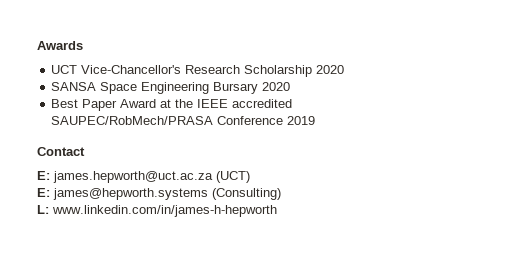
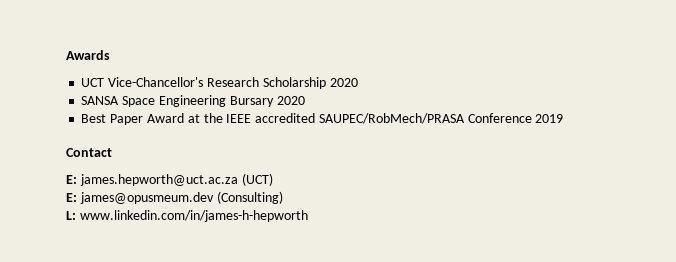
- E: james@hepworth.systems (Consulting)
+ E: james@opusmeum.dev (Consulting)

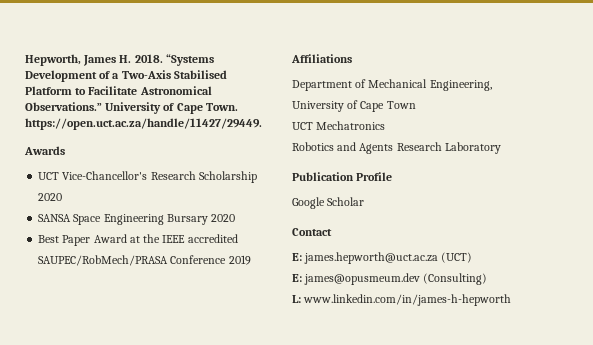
+ Hepworth, James H. 2018. “Systems Development of a Two-Axis Stabilised Platform to Facilitate Astronomical Observations.” University of Cape Town. https://open.uct.ac.za/handle/11427/29449.
+ Affiliations
+ Department of Mechanical Engineering, University of Cape Town
+ UCT Mechatronics
+ Robotics and Agents Research Laboratory
+ Publication Profile
+ Google Scholar

